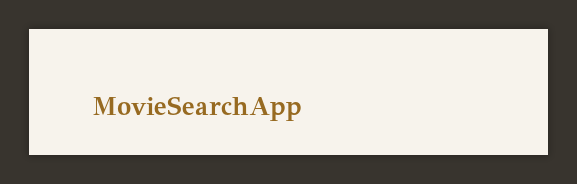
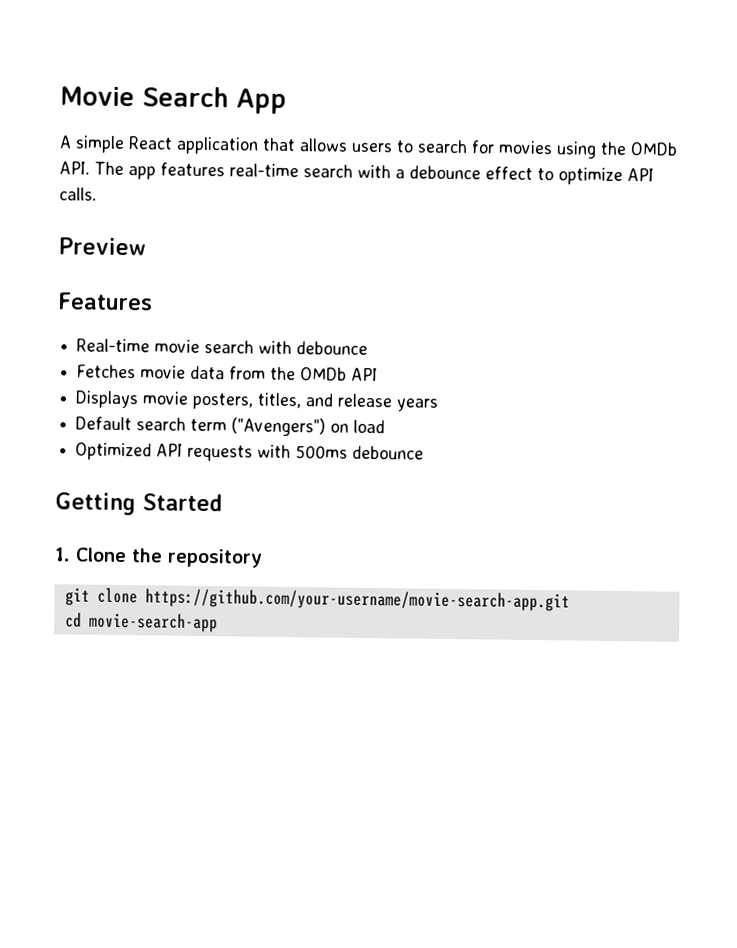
- MovieSearchApp
+ Movie Search App
+ A simple React application that allows users to search for movies using the OMDb API. The app features real-time search with a debounce effect to optimize API calls.
+ Preview
+ Features
+ Real-time movie search with debounce
+ Fetches movie data from the OMDb API
+ Displays movie posters, titles, and release years
+ Default search term ("Avengers") on load
+ Optimized API requests with 500ms debounce
+ Getting Started
+ 1. Clone the repository
+ git clone https://github.com/your-username/movie-search-app.git
+ cd movie-search-app

